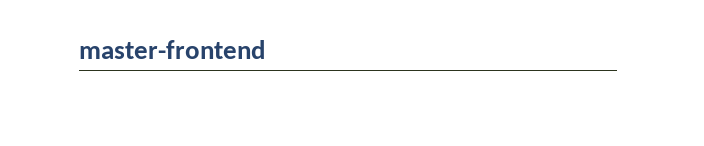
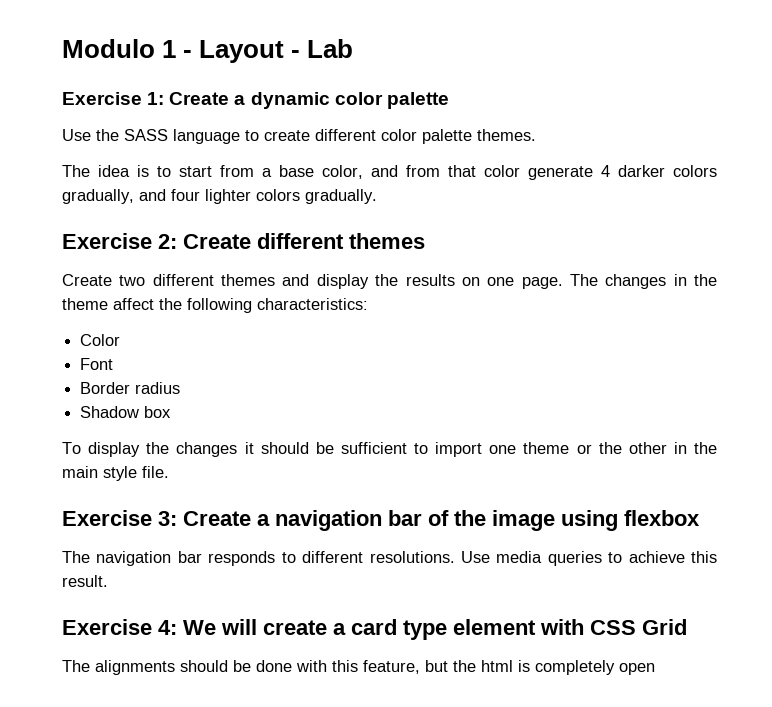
- master-frontend
+ Modulo 1 - Layout - Lab
+ Exercise 1: Create a dynamic color palette
+ Use the SASS language to create different color palette themes.
+ The idea is to start from a base color, and from that color generate 4 darker colors gradually, and four lighter colors gradually.
+ Exercise 2: Create different themes
+ Create two different themes and display the results on one page. The changes in the theme affect the following characteristics:
+ Color
+ Font
+ Border radius
+ Shadow box
+ To display the changes it should be sufficient to import one theme or the other in the main style file.
+ Exercise 3: Create a navigation bar of the image using flexbox
+ The navigation bar responds to different resolutions. Use media queries to achieve this result.
+ Exercise 4: We will create a card type element with CSS Grid
+ The alignments should be done with this feature, but the html is completely open

